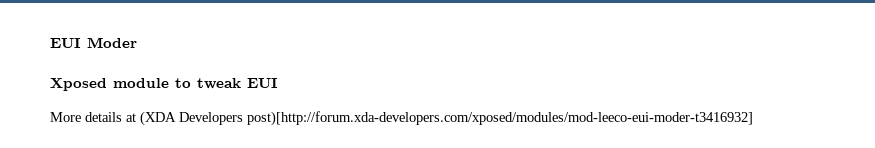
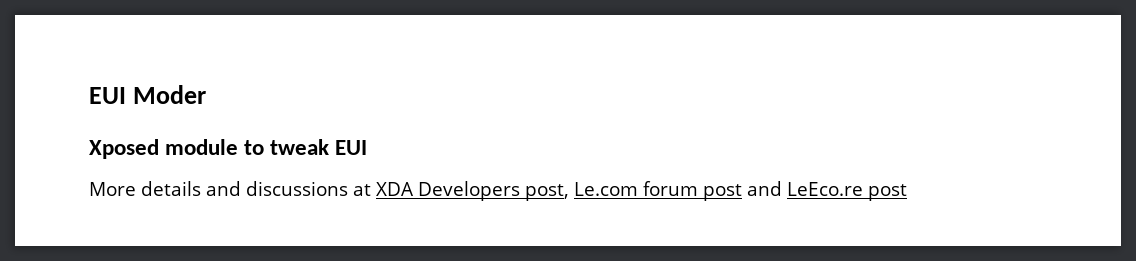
- More details at (XDA Developers post)[http://forum.xda-developers.com/xposed/modules/mod-leeco-eui-moder-t3416932]
+ More details and discussions at XDA Developers post, Le.com forum post and LeEco.re post

